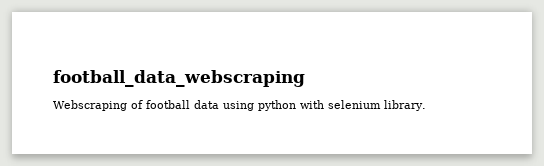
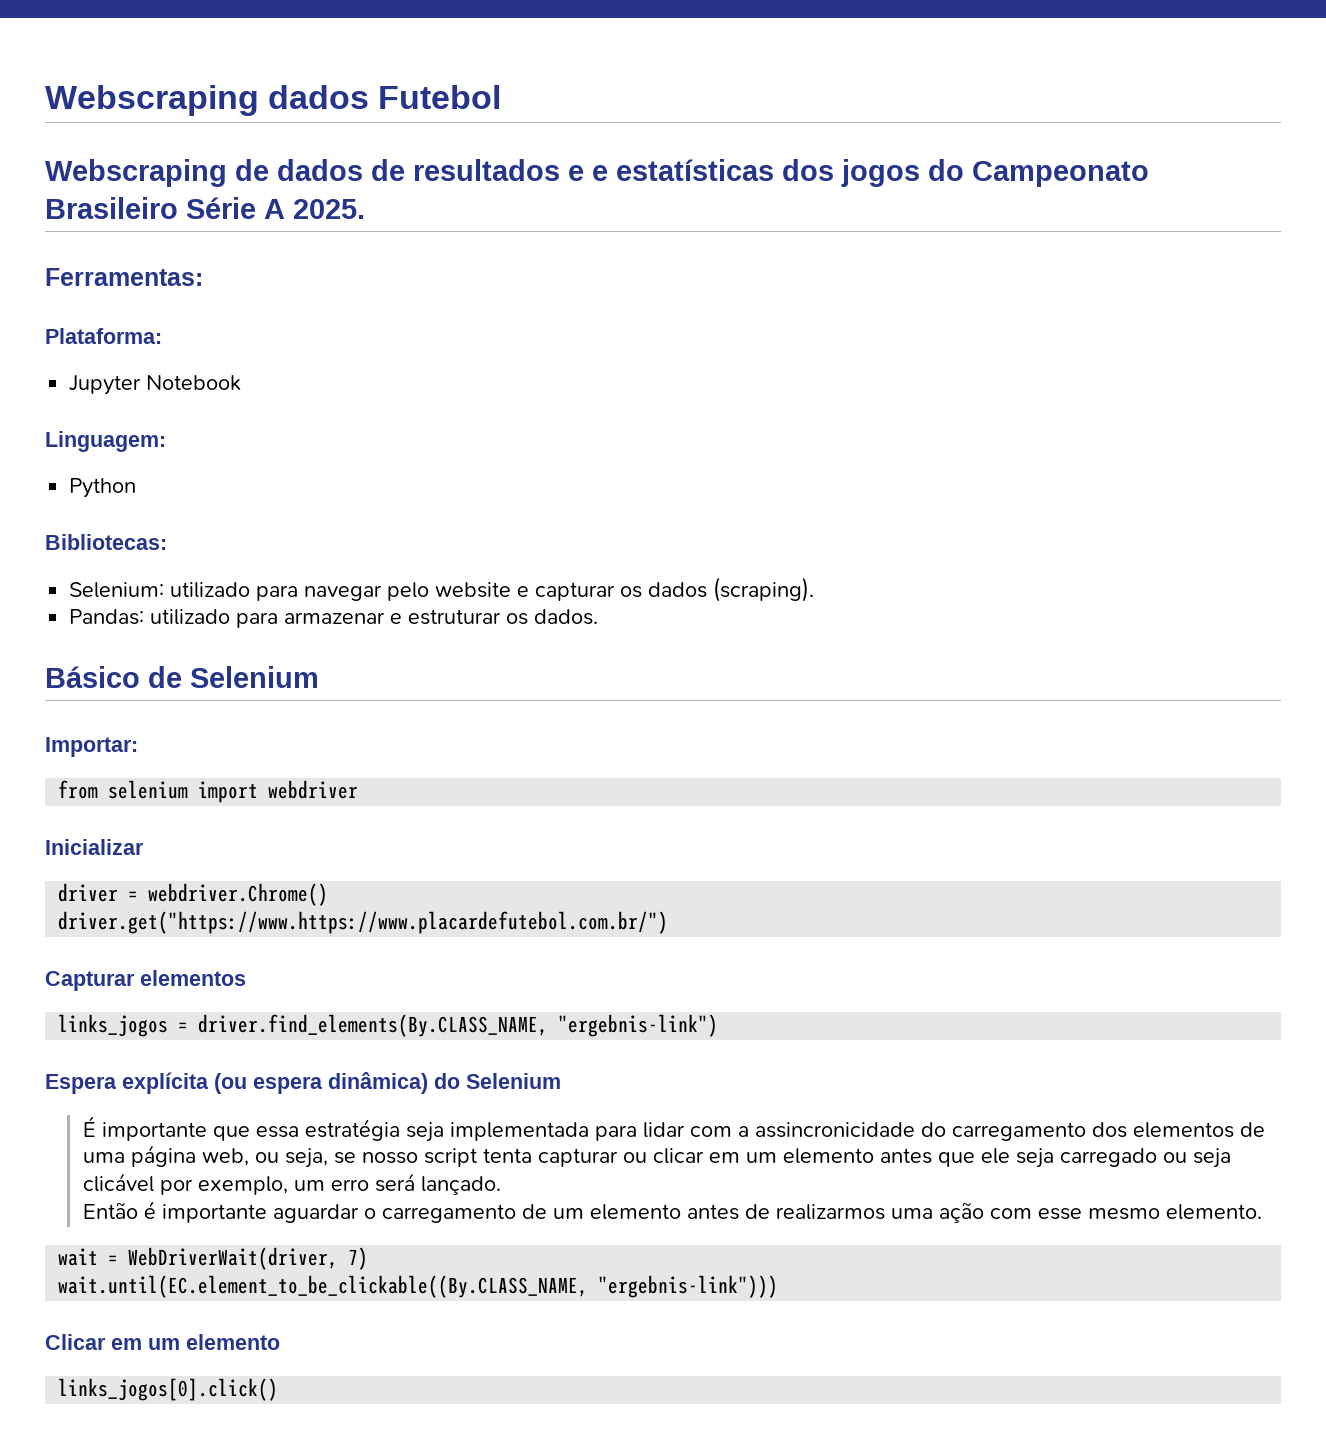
- football_data_webscraping
- Webscraping of football data using python with selenium library.
+ Webscraping dados Futebol
+ Webscraping de dados de resultados e e estatísticas dos jogos do Campeonato Brasileiro Série A 2025.
+ Ferramentas:
+ Plataforma:
+ Jupyter Notebook
+ Linguagem:
+ Python
+ Bibliotecas:
+ Selenium: utilizado para navegar pelo website e capturar os dados (scraping).
+ Pandas: utilizado para armazenar e estruturar os dados.
+ Básico de Selenium
+ Importar:
+ from selenium import webdriver
+ Inicializar
+ driver = webdriver.Chrome()
+ driver.get("https://www.https://www.placardefutebol.com.br/")
+ Capturar elementos
+ links_jogos = driver.find_elements(By.CLASS_NAME, "ergebnis-link")
+ Espera explícita (ou espera dinâmica) do Selenium
+ É importante que essa estratégia seja implementada para lidar com a assincronicidade do carregamento dos elementos de uma página web, ou seja, se nosso script tenta capturar ou clicar em um elemento antes que ele seja carregado ou seja clicável por exemplo, um erro será lançado.
+ Então é importante aguardar o carregamento de um elemento antes de realizarmos uma ação com esse mesmo elemento.
+ wait = WebDriverWait(driver, 7)
+ wait.until(EC.element_to_be_clickable((By.CLASS_NAME, "ergebnis-link")))
+ Clicar em um elemento
+ links_jogos[0].click()

